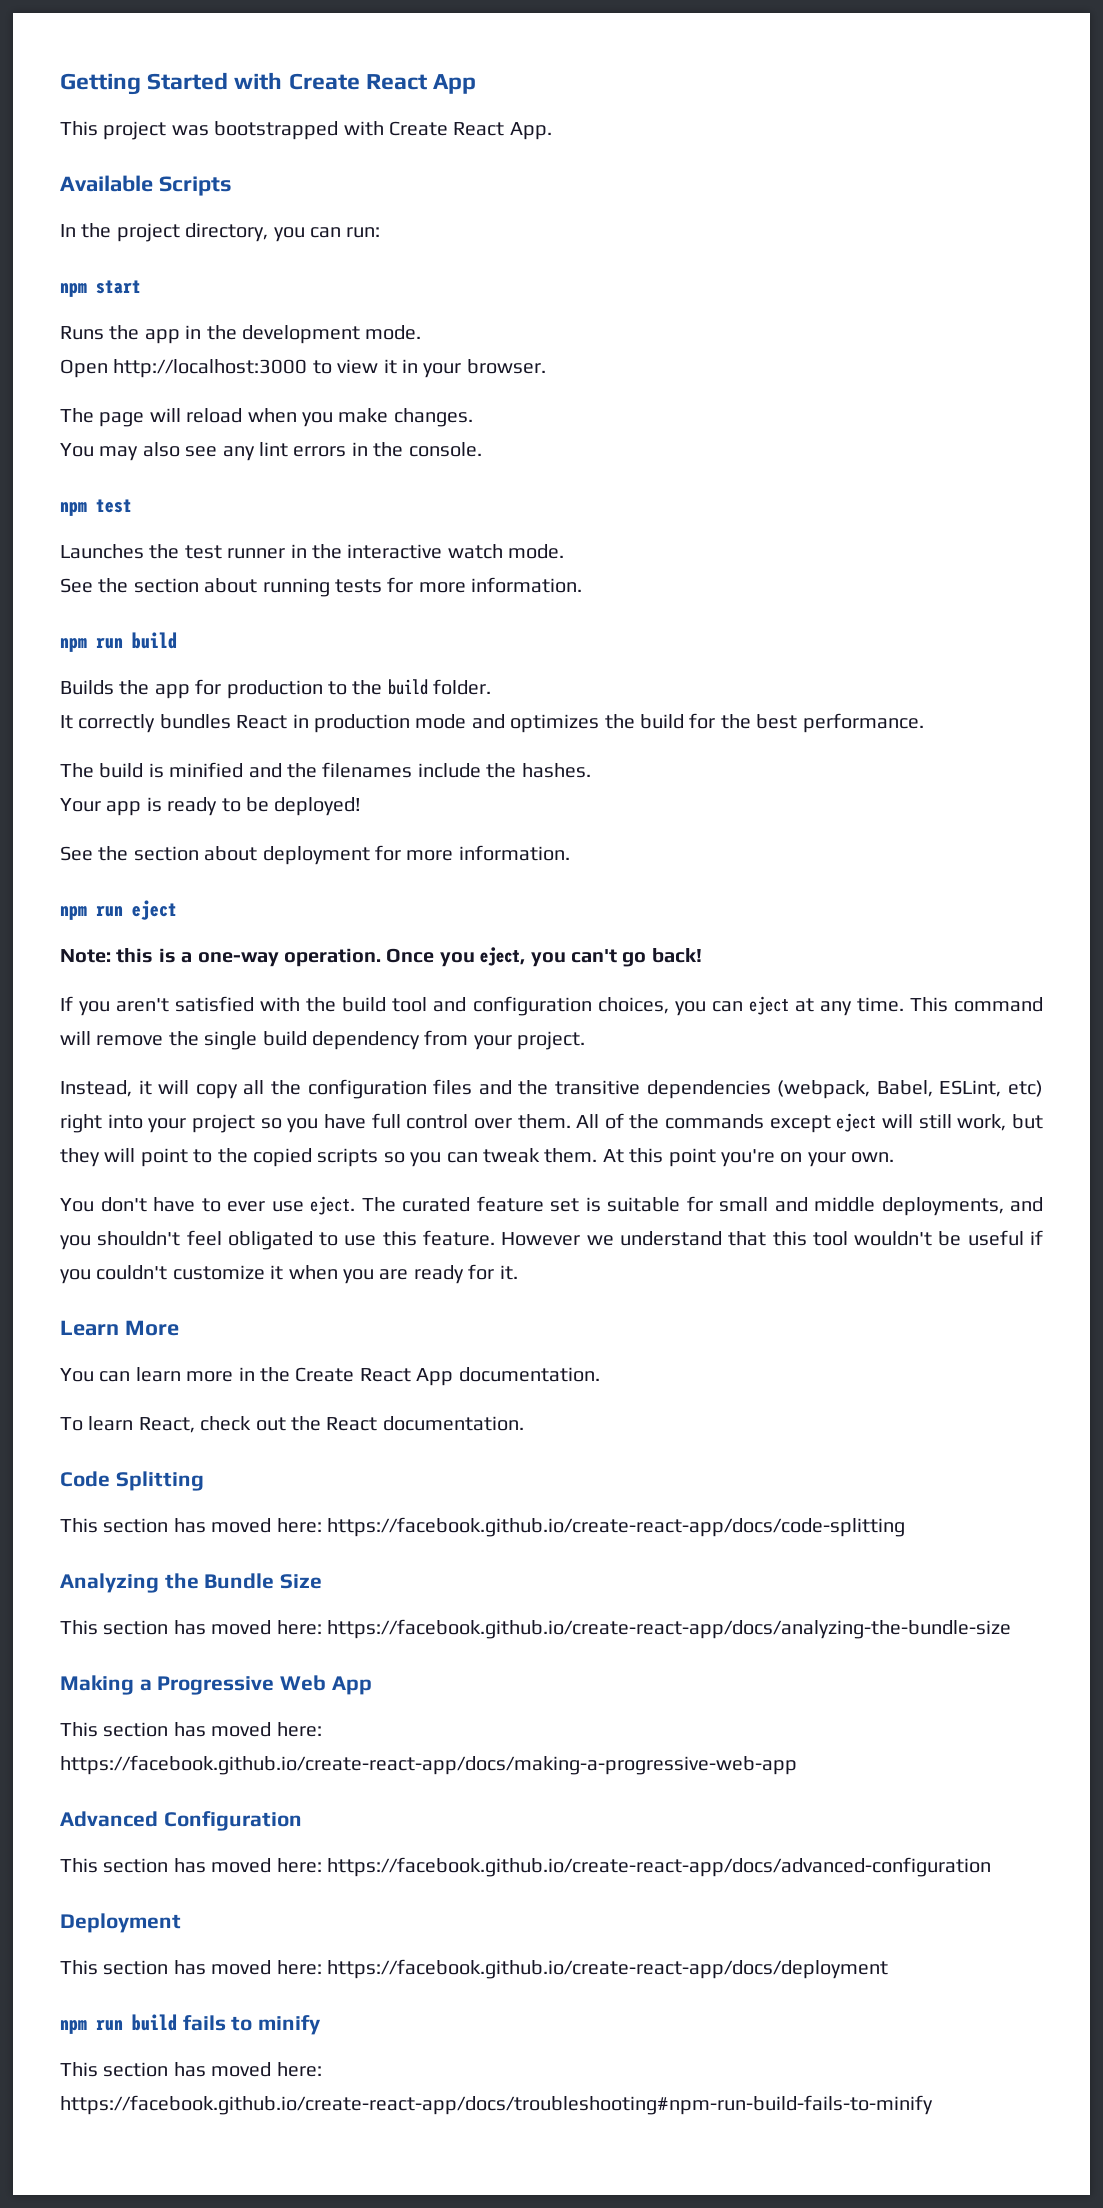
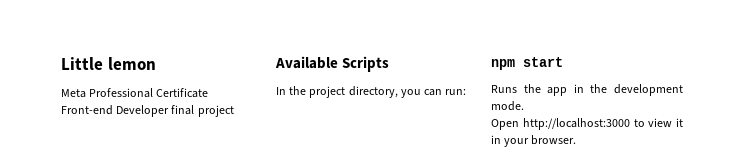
- Getting Started with Create React App
- This project was bootstrapped with Create React App.
+ Little lemon
+ Meta Professional Certificate Front-end Developer final project
- The page will reload when you make changes.
- You may also see any lint errors in the console.
- npm test
- Launches the test runner in the interactive watch mode.
- See the section about running tests for more information.
- npm run build
- Builds the app for production to the build folder.
- It correctly bundles React in production mode and optimizes the build for the best performance.
- The build is minified and the filenames include the hashes.
- Your app is ready to be deployed!
- See the section about deployment for more information.
- npm run eject
- Note: this is a one-way operation. Once you eject, you can't go back!
- If you aren't satisfied with the build tool and configuration choices, you can eject at any time. This command will remove the single build dependency from your project.
- Instead, it will copy all the configuration files and the transitive dependencies (webpack, Babel, ESLint, etc) right into your project so you have full control over them. All of the commands except eject will still work, but they will point to the copied scripts so you can tweak them. At this point you're on your own.
- You don't have to ever use eject. The curated feature set is suitable for small and middle deployments, and you shouldn't feel obligated to use this feature. However we understand that this tool wouldn't be useful if you couldn't customize it when you are ready for it.
- Learn More
- You can learn more in the Create React App documentation.
- To learn React, check out the React documentation.
- Code Splitting
- This section has moved here: https://facebook.github.io/create-react-app/docs/code-splitting
- Analyzing the Bundle Size
- This section has moved here: https://facebook.github.io/create-react-app/docs/analyzing-the-bundle-size
- Making a Progressive Web App
- This section has moved here: https://facebook.github.io/create-react-app/docs/making-a-progressive-web-app
- Advanced Configuration
- This section has moved here: https://facebook.github.io/create-react-app/docs/advanced-configuration
- Deployment
- This section has moved here: https://facebook.github.io/create-react-app/docs/deployment
- npm run build fails to minify
- This section has moved here: https://facebook.github.io/create-react-app/docs/troubleshooting#npm-run-build-fails-to-minify

